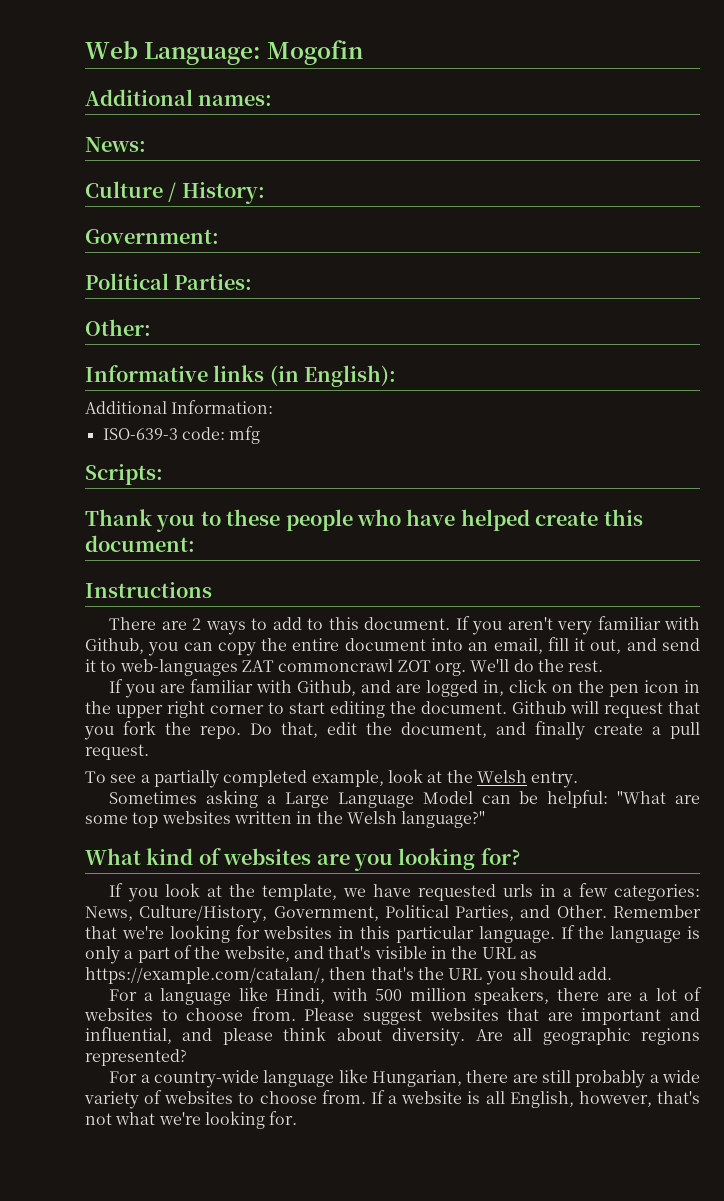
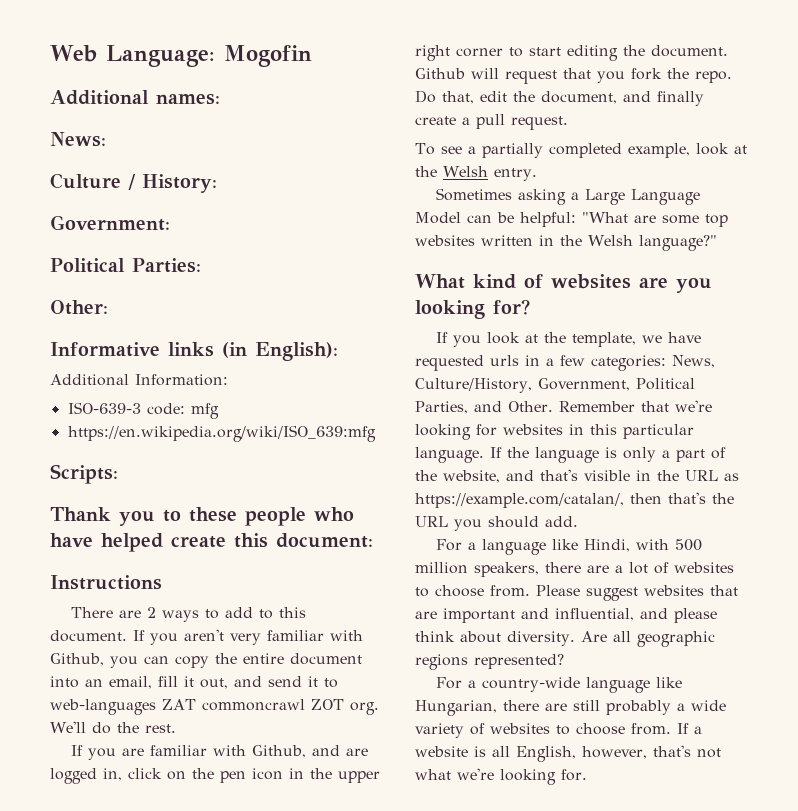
+ https://en.wikipedia.org/wiki/ISO_639:mfg

